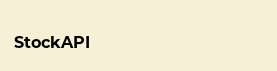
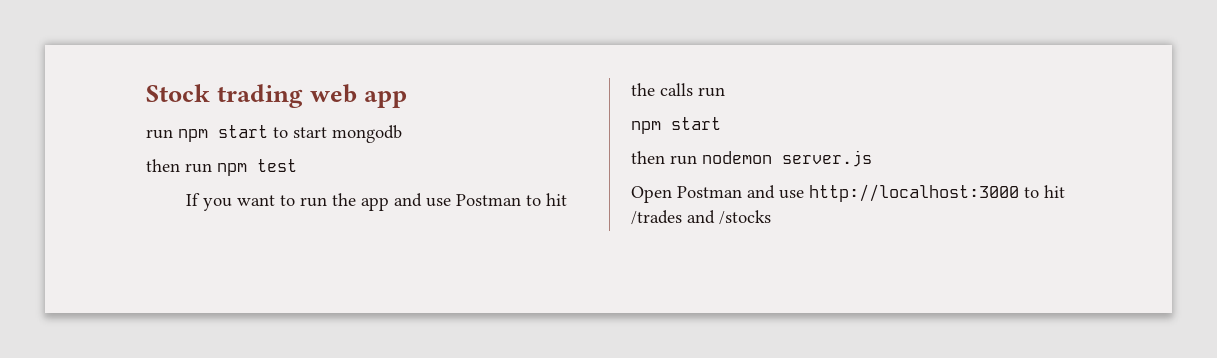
- StockAPI
+ Stock trading web app
+ run npm start to start mongodb
+ then run npm test
+ If you want to run the app and use Postman to hit the calls run
+ npm start
+ then run nodemon server.js
+ Open Postman and use http://localhost:3000 to hit /trades and /stocks

